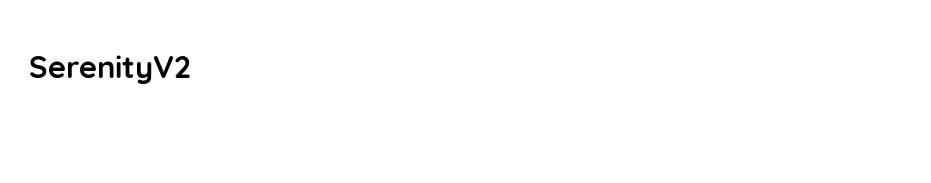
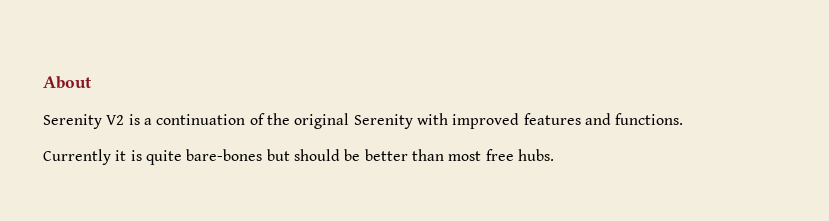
- SerenityV2
+ About
+ Serenity V2 is a continuation of the original Serenity with improved features and functions.
+ Currently it is quite bare-bones but should be better than most free hubs.

